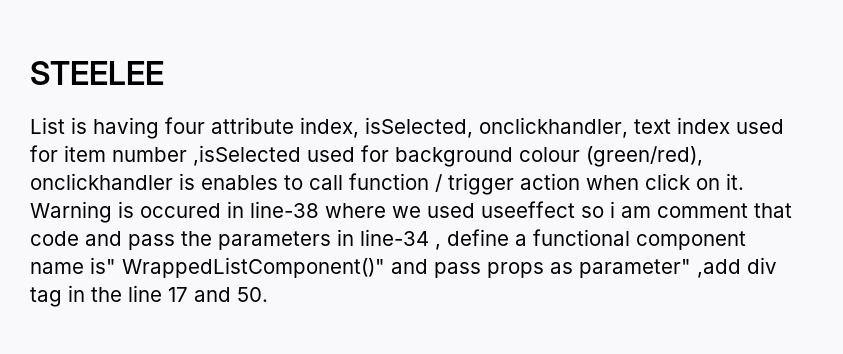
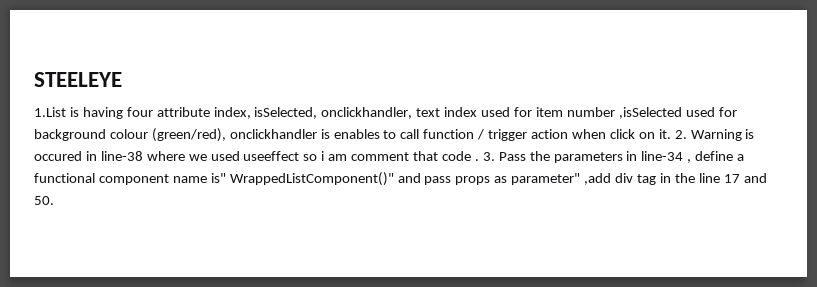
- STEELEE
- List is having four attribute index, isSelected, onclickhandler, text index used for item number ,isSelected used for background colour (green/red), onclickhandler is enables to call function / trigger action when click on it.
+ STEELEYE
+ 1.List is having four attribute index, isSelected, onclickhandler, text index used for item number ,isSelected used for background colour (green/red), onclickhandler is enables to call function / trigger action when click on it.
- Warning is occured in line-38 where we used useeffect so i am comment that code and pass the parameters in line-34 , define a functional component name is" WrappedListComponent()" and pass props as parameter" ,add div tag in the line 17 and 50.
+ 2. Warning is occured in line-38 where we used useeffect so i am comment that code . 3. Pass the parameters in line-34 , define a functional component name is" WrappedListComponent()" and pass props as parameter" ,add div tag in the line 17 and 50.

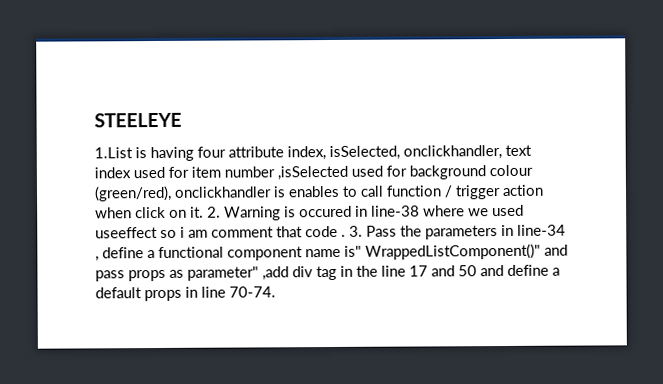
- 3. Pass the parameters in line-34 , define a functional component name is" WrappedListComponent()" and pass props as parameter" ,add div tag in the line 17 and 50.
+ 3. Pass the parameters in line-34 , define a functional component name is" WrappedListComponent()" and pass props as parameter" ,add div tag in the line 17 and 50 and define a default props in line 70-74.

